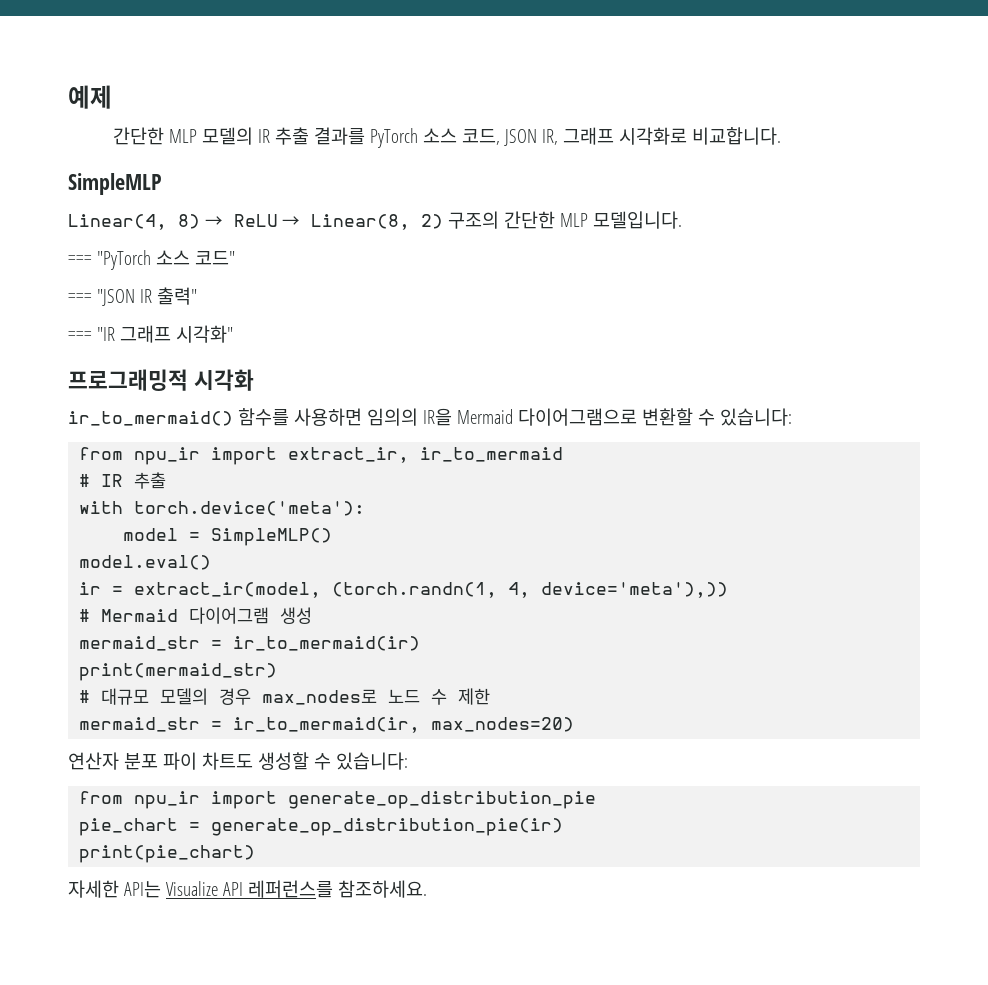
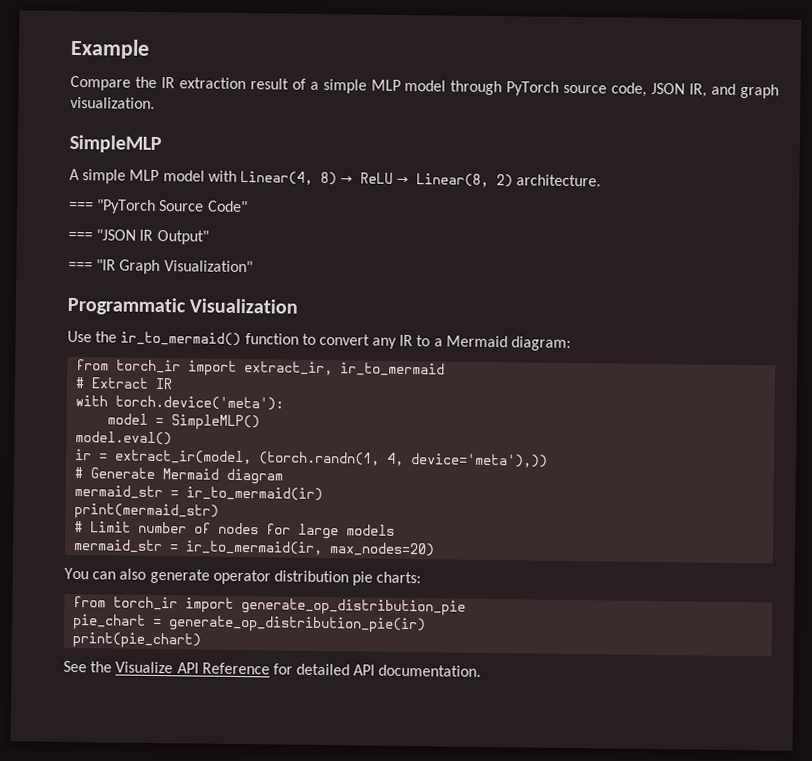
- 예제
- 간단한 MLP 모델의 IR 추출 결과를 PyTorch 소스 코드, JSON IR, 그래프 시각화로 비교합니다.
+ Example
+ Compare the IR extraction result of a simple MLP model through PyTorch source code, JSON IR, and graph visualization.
  SimpleMLP
- Linear(4, 8) → ReLU → Linear(8, 2) 구조의 간단한 MLP 모델입니다.
+ A simple MLP model with Linear(4, 8) → ReLU → Linear(8, 2) architecture.
- === "PyTorch 소스 코드"
+ === "PyTorch Source Code"
- === "JSON IR 출력"
+ === "JSON IR Output"
- === "IR 그래프 시각화"
- 프로그래밍적 시각화
- ir_to_mermaid() 함수를 사용하면 임의의 IR을 Mermaid 다이어그램으로 변환할 수 있습니다:
- from npu_ir import extract_ir, ir_to_mermaid
+ === "IR Graph Visualization"
+ Programmatic Visualization
+ Use the ir_to_mermaid() function to convert any IR to a Mermaid diagram:
+ from torch_ir import extract_ir, ir_to_mermaid
- # IR 추출
+ # Extract IR
- # Mermaid 다이어그램 생성
+ # Generate Mermaid diagram
- # 대규모 모델의 경우 max_nodes로 노드 수 제한
+ # Limit number of nodes for large models
  mermaid_str = ir_to_mermaid(ir, max_nodes=20)
- 연산자 분포 파이 차트도 생성할 수 있습니다:
- from npu_ir import generate_op_distribution_pie
+ You can also generate operator distribution pie charts:
+ from torch_ir import generate_op_distribution_pie
- 자세한 API는 Visualize API 레퍼런스를 참조하세요.
+ See the Visualize API Reference for detailed API documentation.

